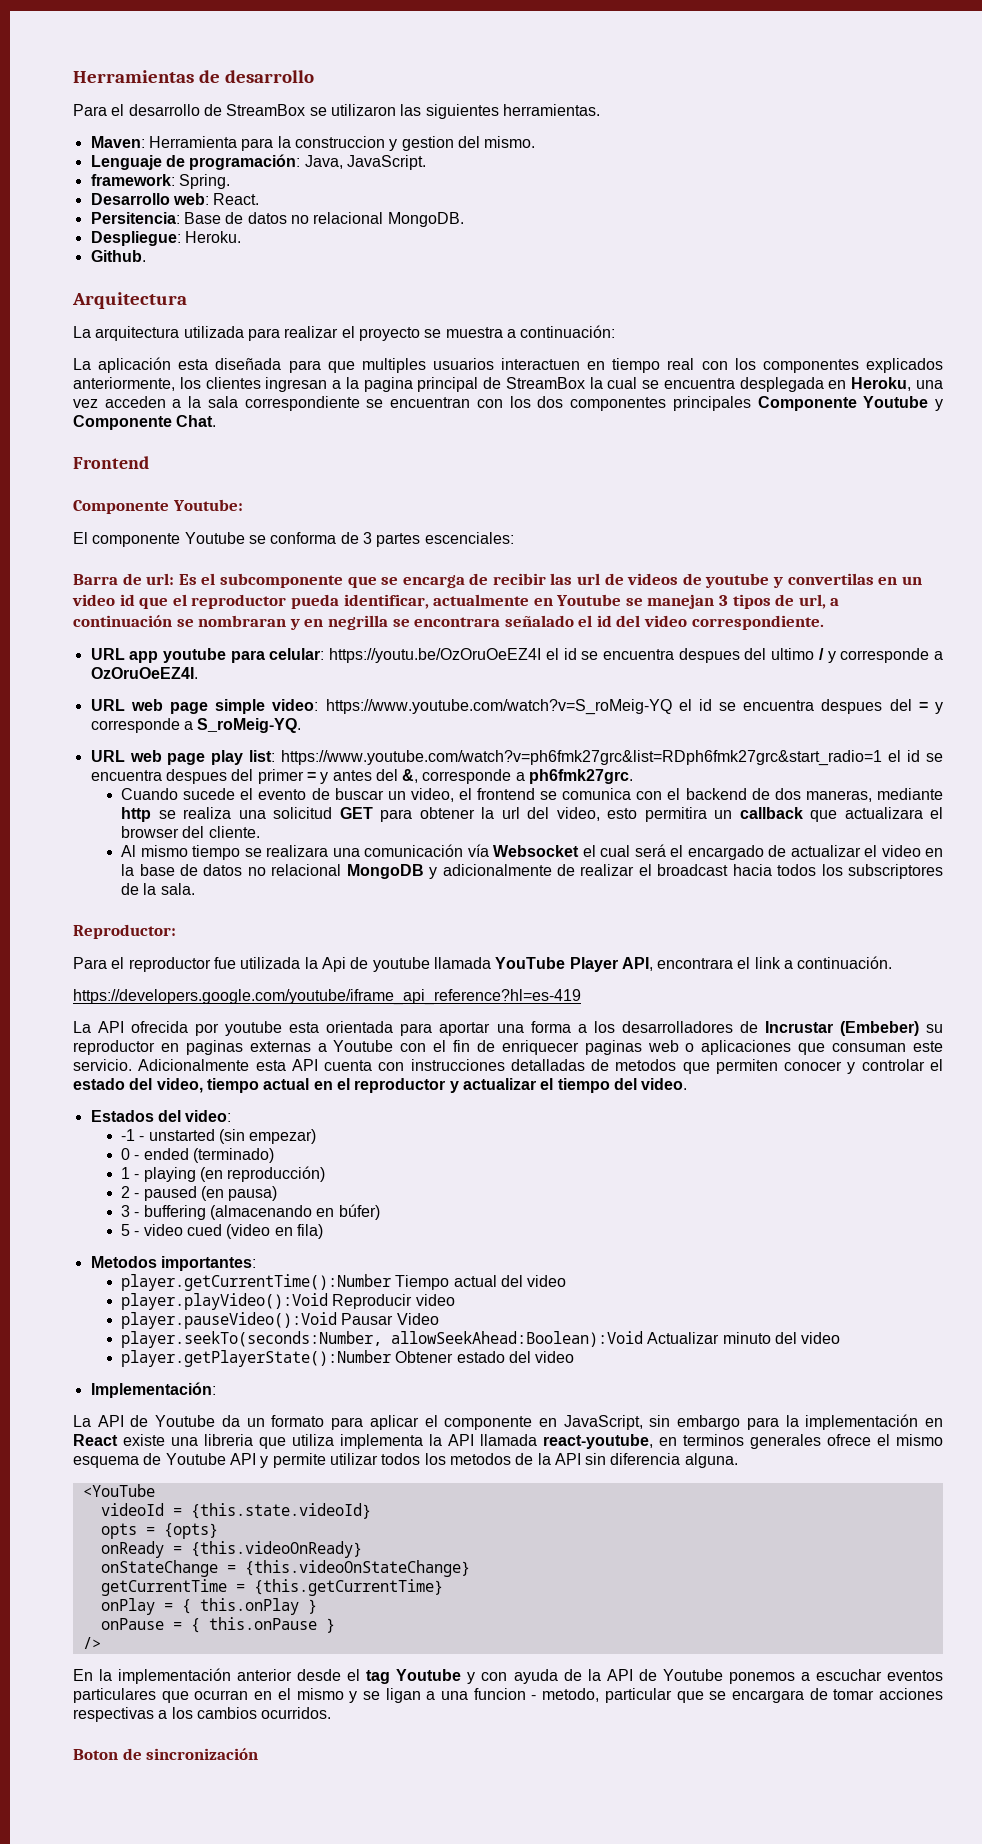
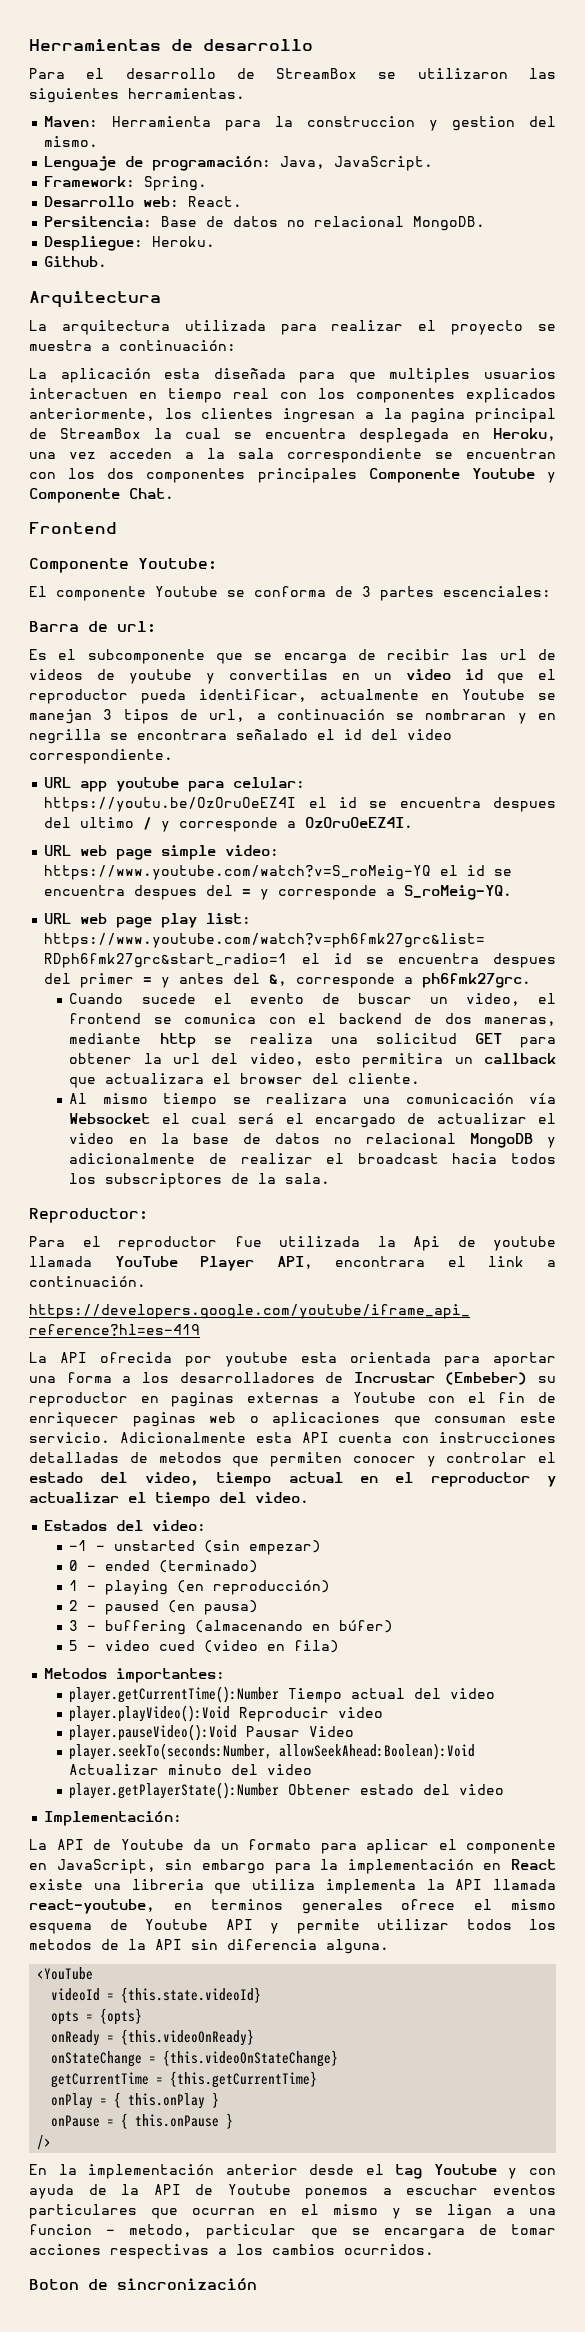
- framework: Spring.
+ Framework: Spring.
- Barra de url: Es el subcomponente que se encarga de recibir las url de videos de youtube y convertilas en un video id que el reproductor pueda identificar, actualmente en Youtube se manejan 3 tipos de url, a continuación se nombraran y en negrilla se encontrara señalado el id del video correspondiente.
+ Barra de url:
+ Es el subcomponente que se encarga de recibir las url de videos de youtube y convertilas en un video id que el reproductor pueda identificar, actualmente en Youtube se manejan 3 tipos de url, a continuación se nombraran y en negrilla se encontrara señalado el id del video correspondiente.

